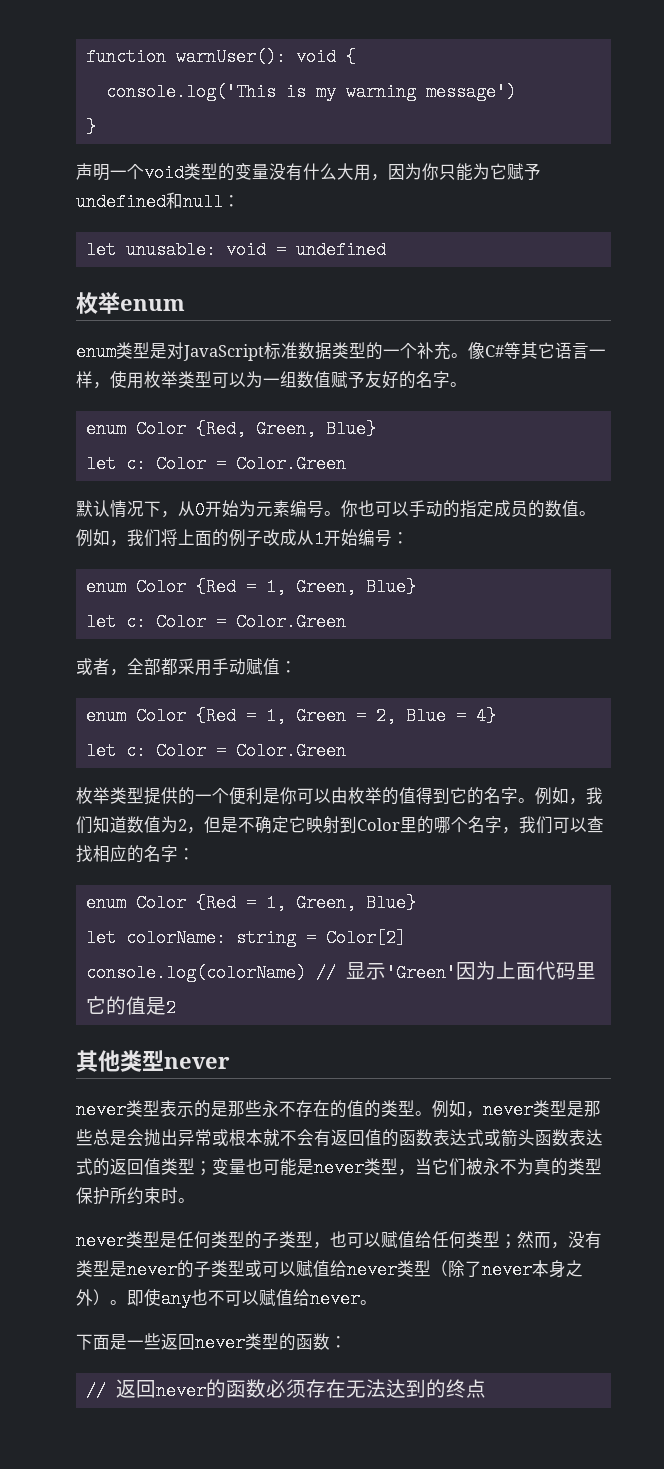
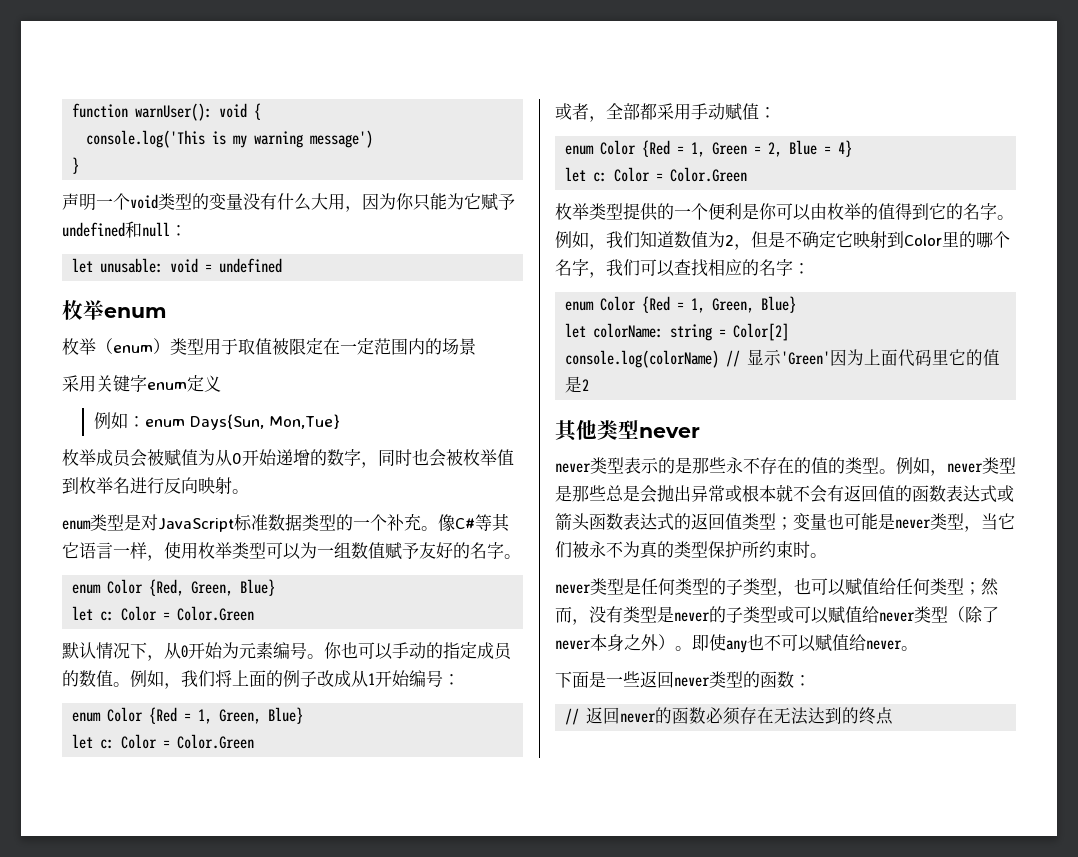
+ 枚举（enum）类型用于取值被限定在一定范围内的场景
+ 采用关键字enum定义
+ 例如：enum Days{Sun, Mon,Tue}
+ 枚举成员会被赋值为从0开始递增的数字，同时也会被枚举值到枚举名进行反向映射。

